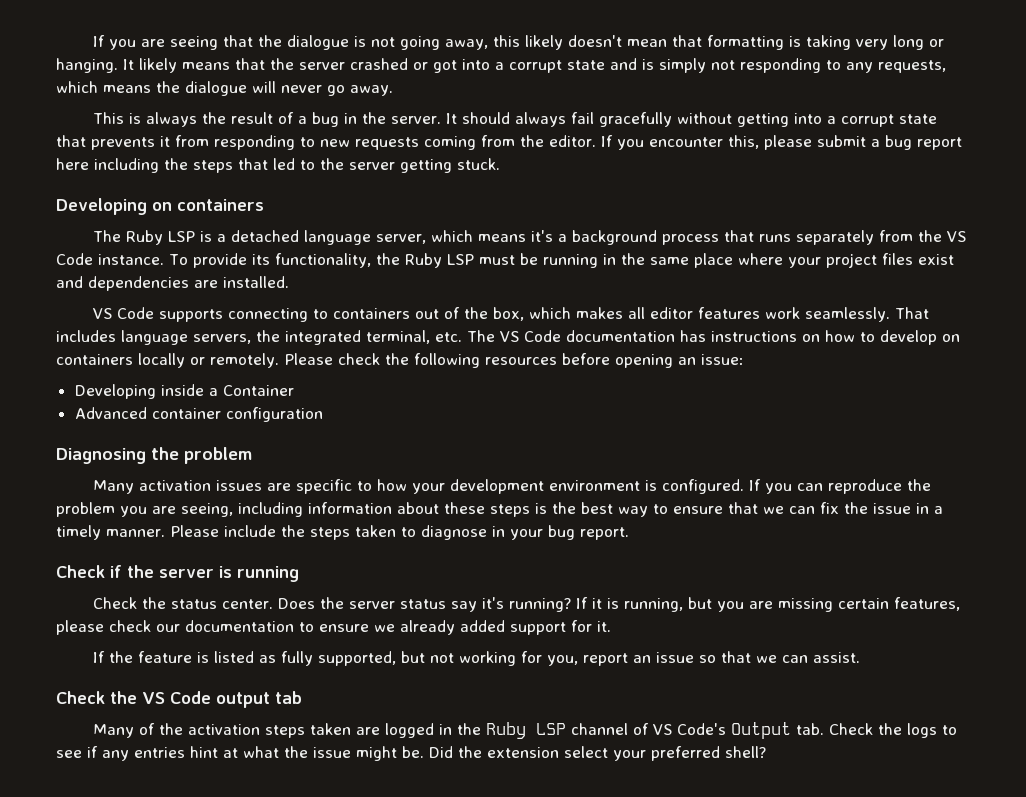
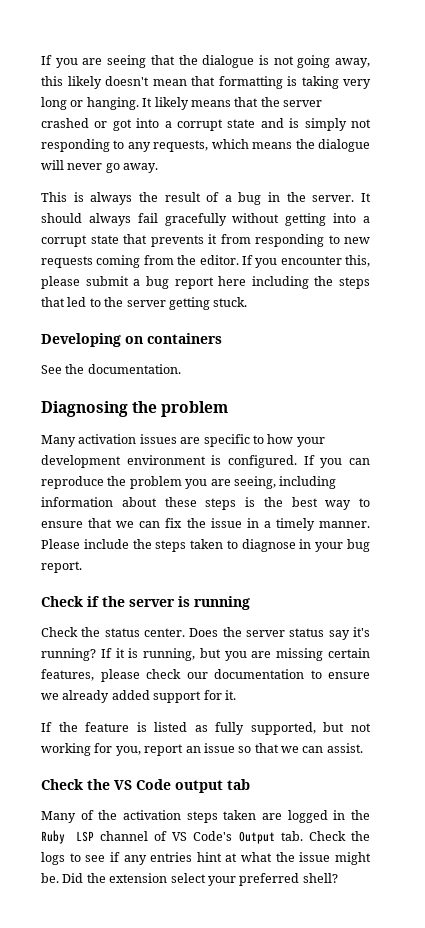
- The Ruby LSP is a detached language server, which means it's a background process that runs separately from the VS Code instance. To provide its functionality, the Ruby LSP must be running in the same place where your project files exist and dependencies are installed.
- VS Code supports connecting to containers out of the box, which makes all editor features work seamlessly. That includes language servers, the integrated terminal, etc. The VS Code documentation has instructions on how to develop on containers locally or remotely. Please check the following resources before opening an issue:
- Developing inside a Container
- Advanced container configuration
+ See the documentation.

